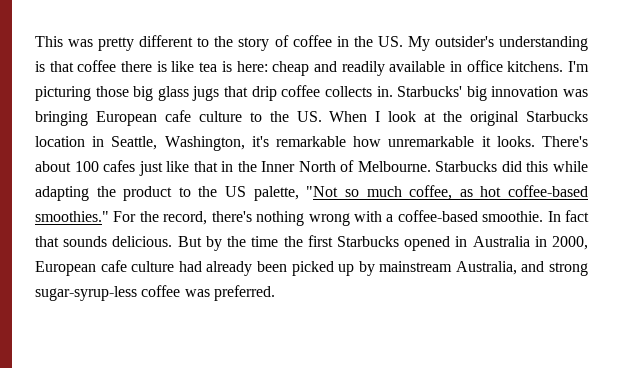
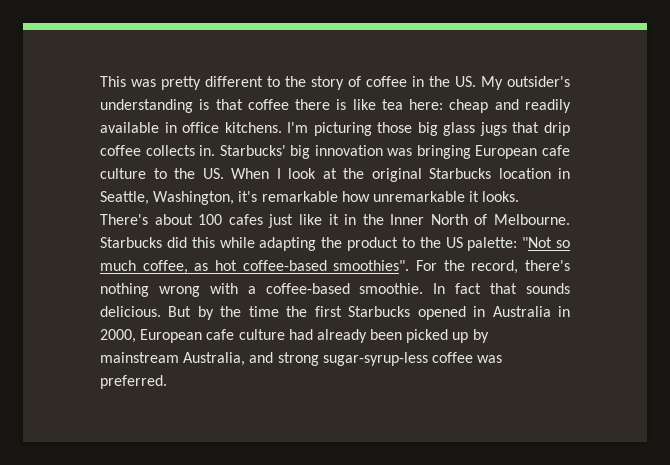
- This was pretty different to the story of coffee in the US. My outsider's understanding is that coffee there is like tea is here: cheap and readily available in office kitchens.
+ This was pretty different to the story of coffee in the US. My outsider's understanding is that coffee there is like tea here: cheap and readily available in office kitchens.
- There's about 100 cafes just like that in the Inner North of Melbourne.
+ There's about 100 cafes just like it in the Inner North of Melbourne.
- Starbucks did this while adapting the product to the US palette, "Not so much coffee, as hot coffee-based smoothies."
+ Starbucks did this while adapting the product to the US palette: "Not so much coffee, as hot coffee-based smoothies".

